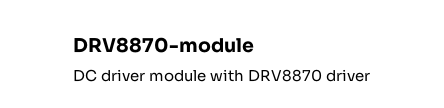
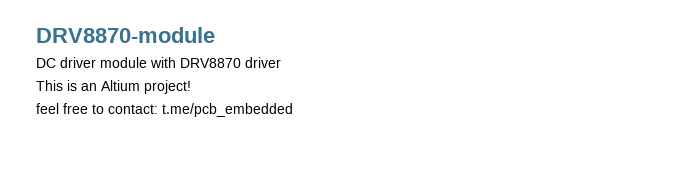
+ This is an Altium project!
+ feel free to contact: t.me/pcb_embedded

